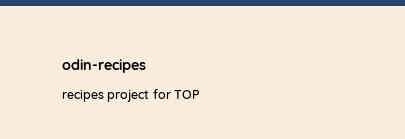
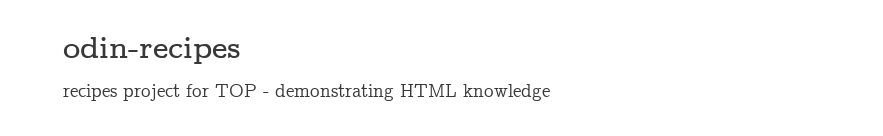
- recipes project for TOP
+ recipes project for TOP - demonstrating HTML knowledge

